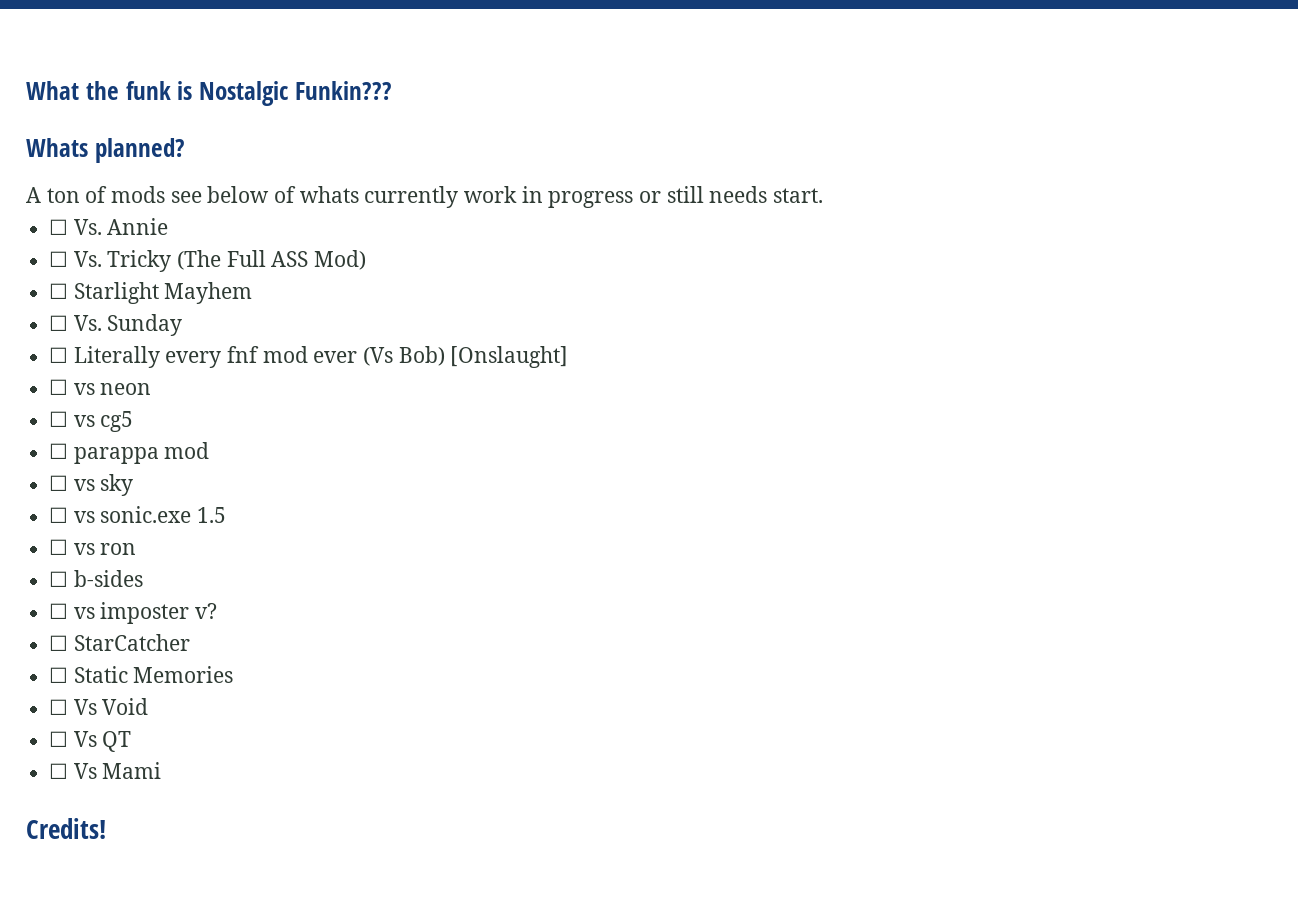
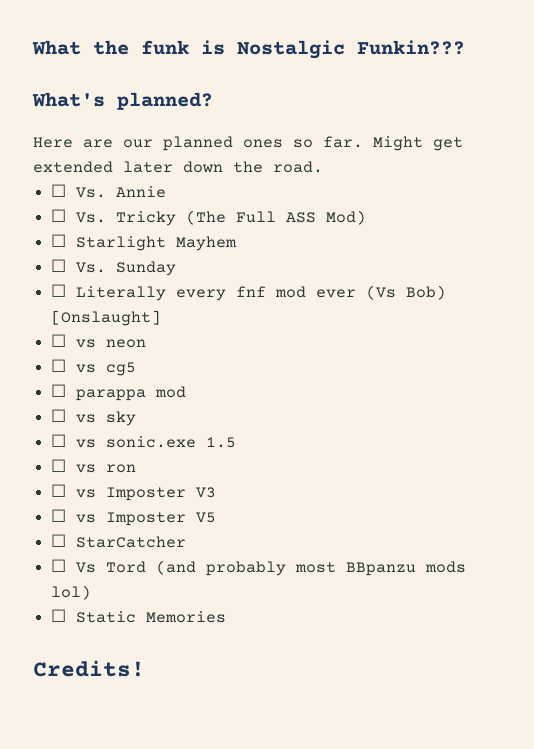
- Whats planned?
+ What's planned?
- A ton of mods see below of whats currently work in progress or still needs start.
+ Here are our planned ones so far. Might get extended later down the road.
- ☐ b-sides
- ☐ vs imposter v?
+ ☐ vs Imposter V3
+ ☐ vs Imposter V5
+ ☐ Vs Tord (and probably most BBpanzu mods lol)
  ☐ Static Memories
- ☐ Vs Void
- ☐ Vs QT
- ☐ Vs Mami

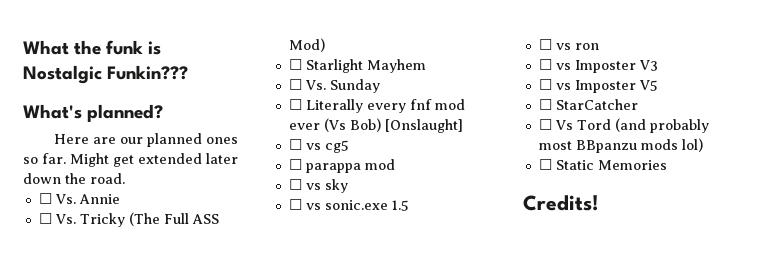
- ☐ vs neon

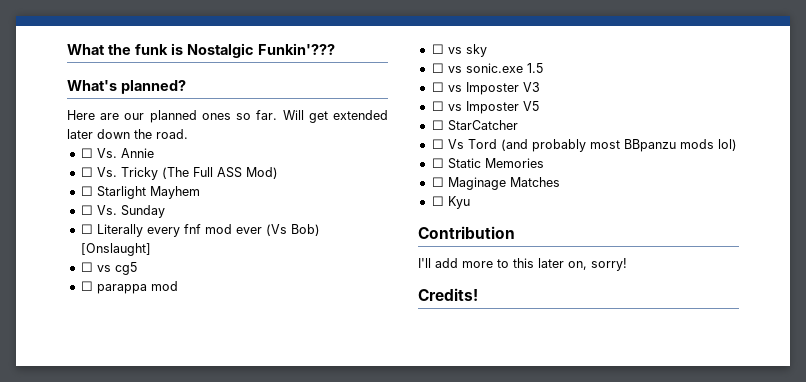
- What the funk is Nostalgic Funkin???
+ What the funk is Nostalgic Funkin'???
- Might get extended later down the road.
+ Will get extended later down the road.
- ☐ vs ron
+ ☐ Maginage Matches
+ ☐ Kyu
+ Contribution
+ I'll add more to this later on, sorry!

